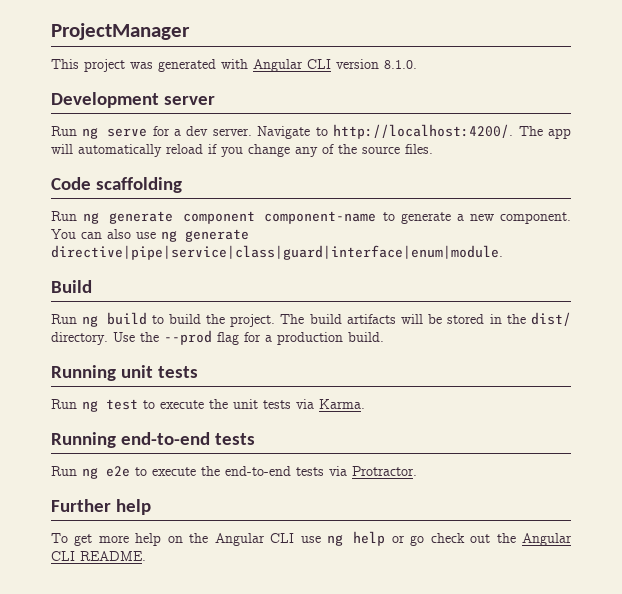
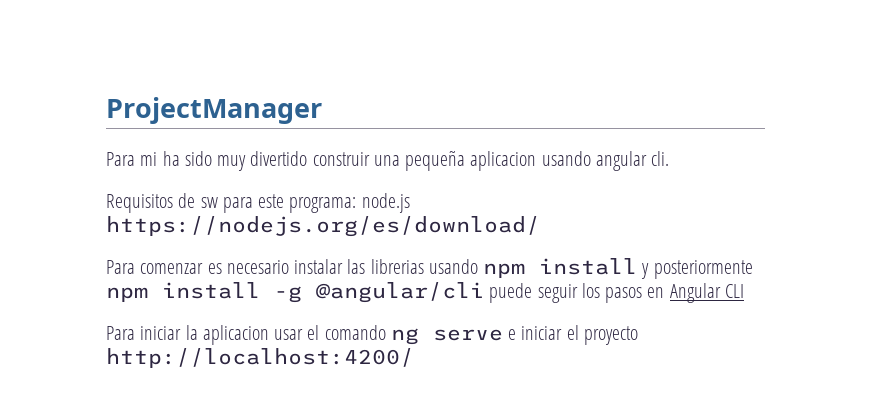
- This project was generated with Angular CLI version 8.1.0.
- Development server
- Run ng serve for a dev server. Navigate to http://localhost:4200/. The app will automatically reload if you change any of the source files.
- Code scaffolding
- Run ng generate component component-name to generate a new component. You can also use ng generate directive|pipe|service|class|guard|interface|enum|module.
- Build
- Run ng build to build the project. The build artifacts will be stored in the dist/ directory. Use the --prod flag for a production build.
- Running unit tests
- Run ng test to execute the unit tests via Karma.
- Running end-to-end tests
- Run ng e2e to execute the end-to-end tests via Protractor.
- Further help
- To get more help on the Angular CLI use ng help or go check out the Angular CLI README.
+ Para mi ha sido muy divertido construir una pequeña aplicacion usando angular cli.
+ Requisitos de sw para este programa: node.js https://nodejs.org/es/download/
+ Para comenzar es necesario instalar las librerias usando npm install y posteriormente npm install -g @angular/cli puede seguir los pasos en Angular CLI
+ Para iniciar la aplicacion usar el comando ng serve e iniciar el proyecto http://localhost:4200/

